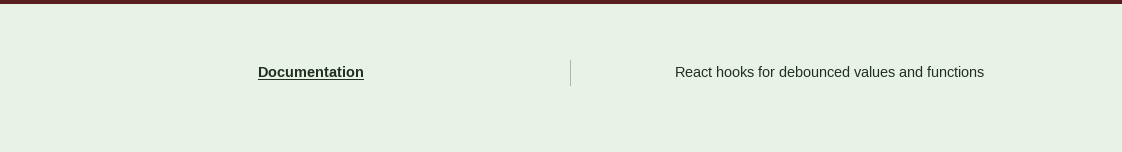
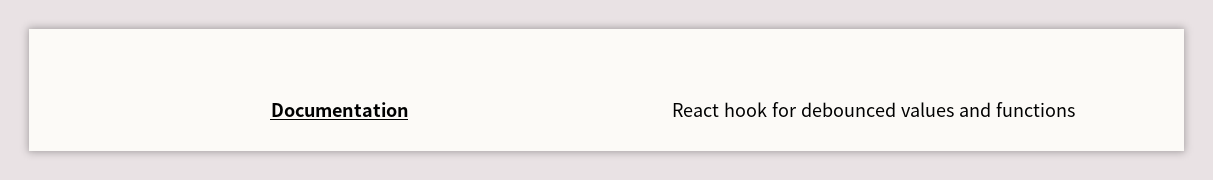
- React hooks for debounced values and functions
+ React hook for debounced values and functions

